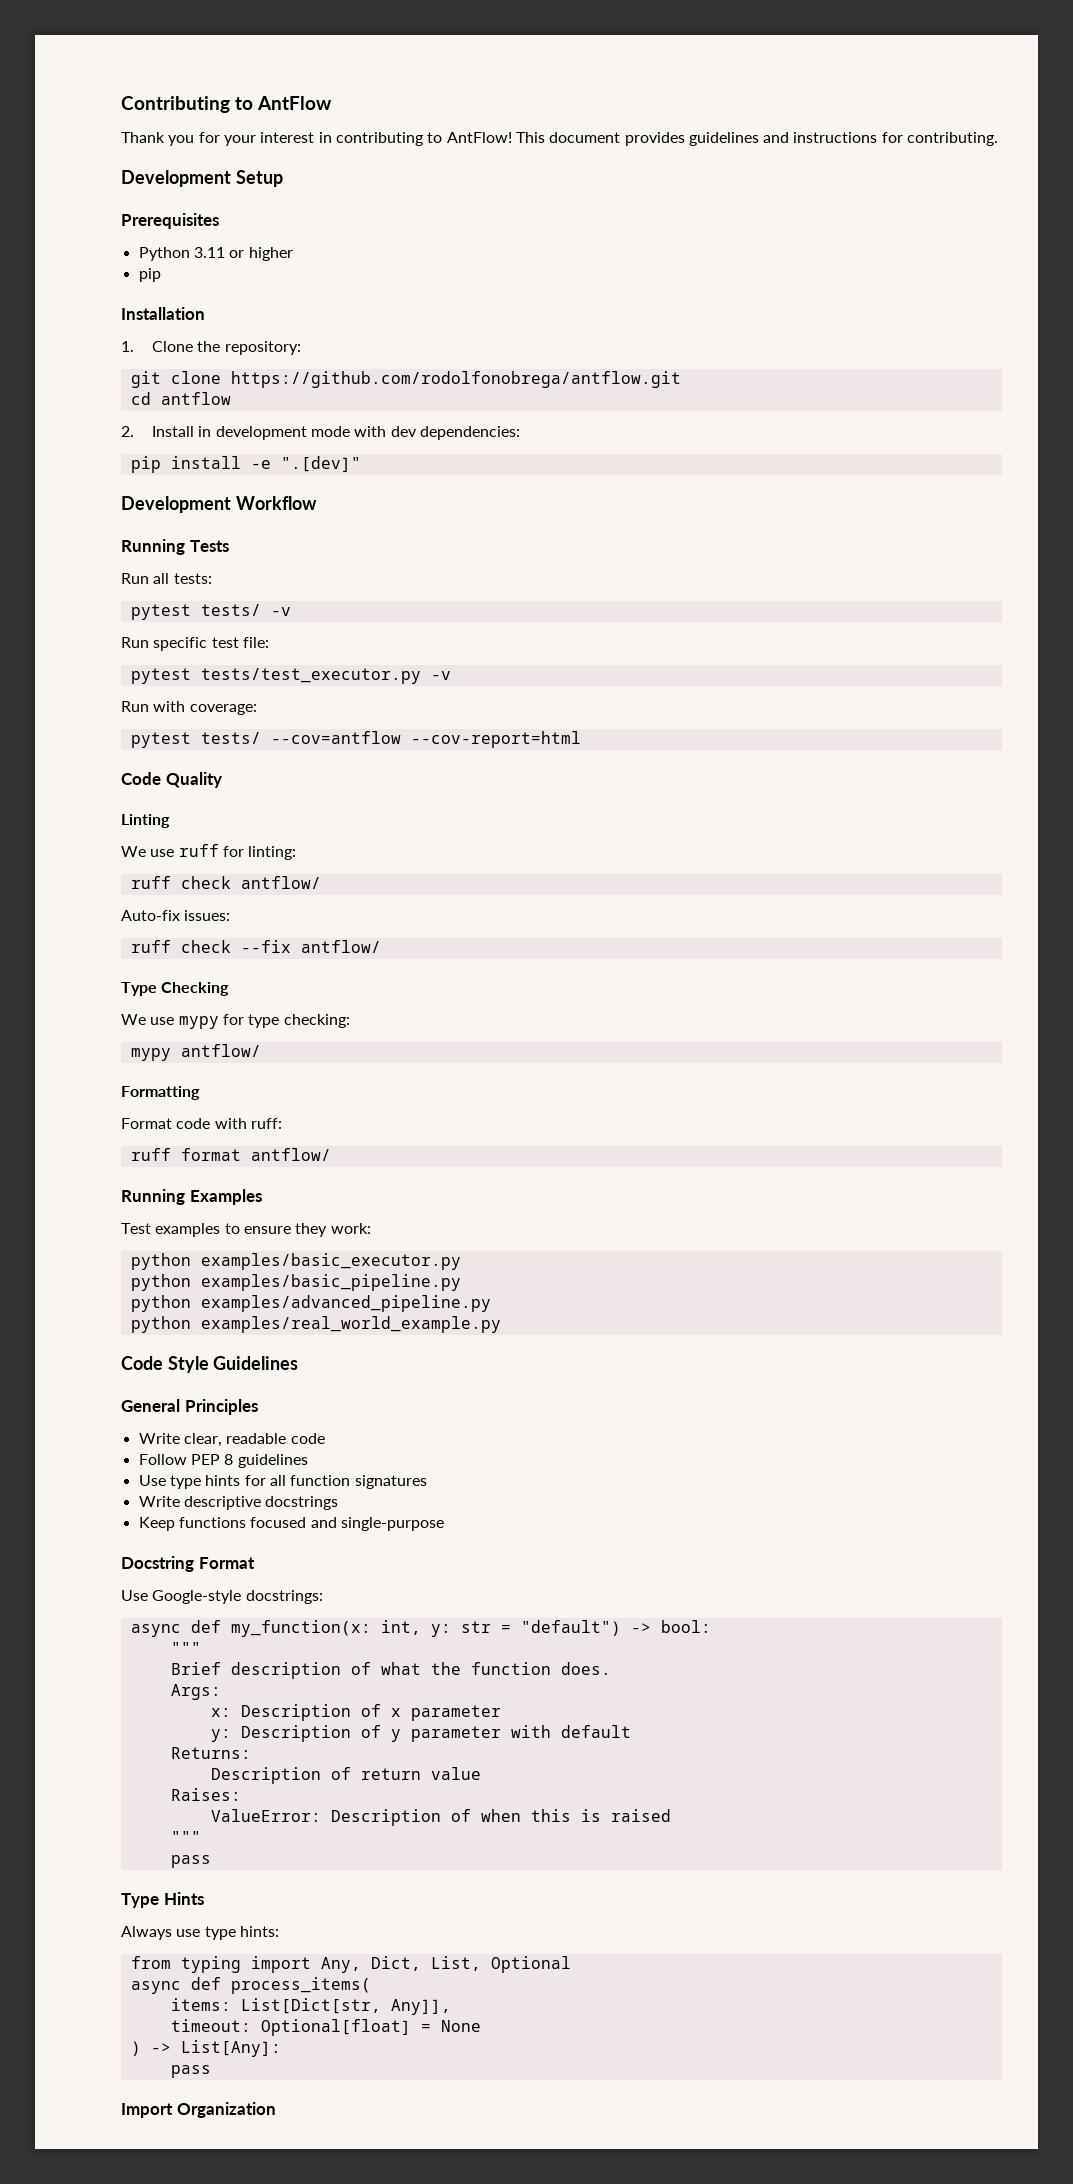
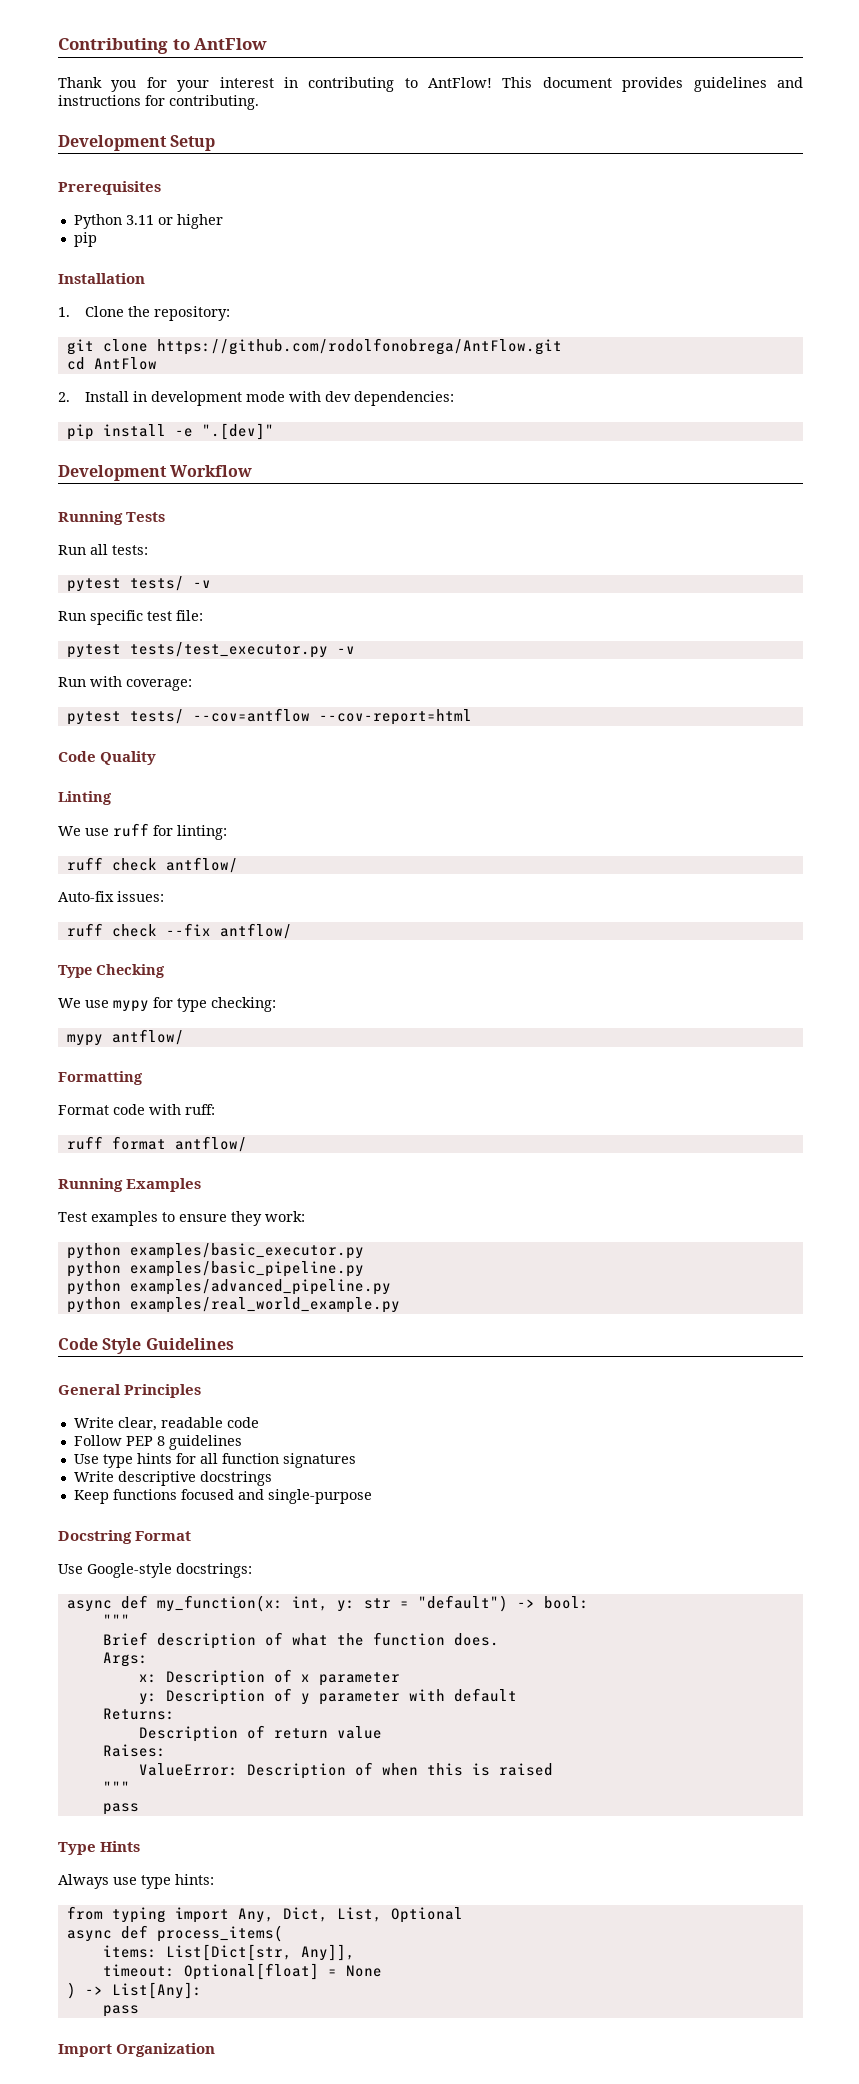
- git clone https://github.com/rodolfonobrega/antflow.git
+ git clone https://github.com/rodolfonobrega/AntFlow.git
- cd antflow
+ cd AntFlow

